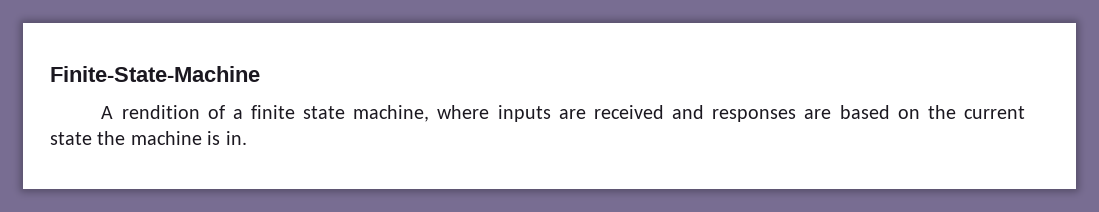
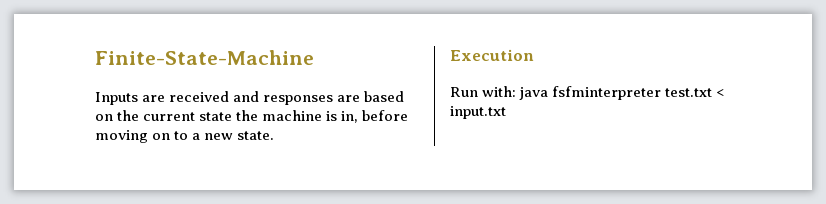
- A rendition of a finite state machine, where inputs are received and responses are based on the current state the machine is in.
+ Inputs are received and responses are based on the current state the machine is in, before moving on to a new state.
+ Execution
+ Run with: java fsfminterpreter test.txt < input.txt

